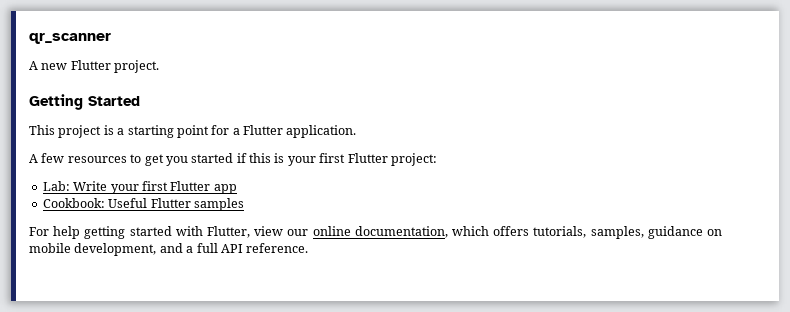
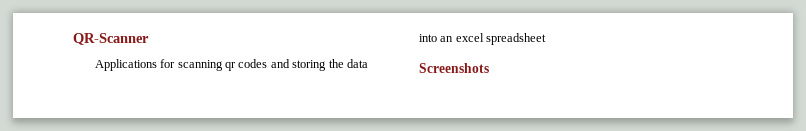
- qr_scanner
- A new Flutter project.
- Getting Started
- This project is a starting point for a Flutter application.
- A few resources to get you started if this is your first Flutter project:
- Lab: Write your first Flutter app
- Cookbook: Useful Flutter samples
- For help getting started with Flutter, view our online documentation, which offers tutorials, samples, guidance on mobile development, and a full API reference.
+ QR-Scanner
+ Applications for scanning qr codes and storing the data into an excel spreadsheet
+ Screenshots

